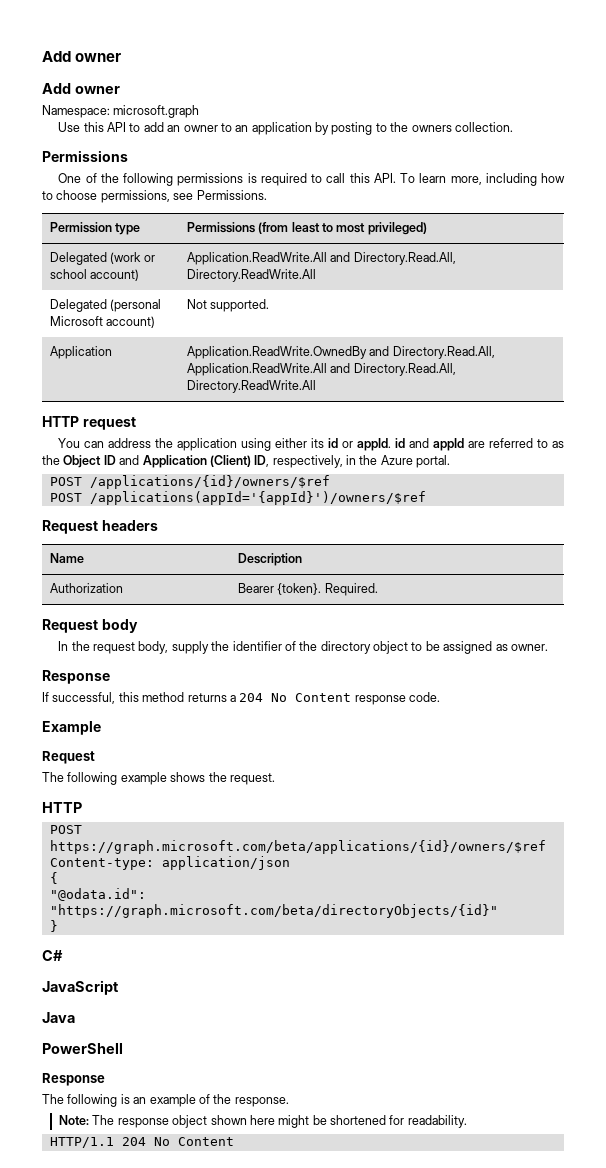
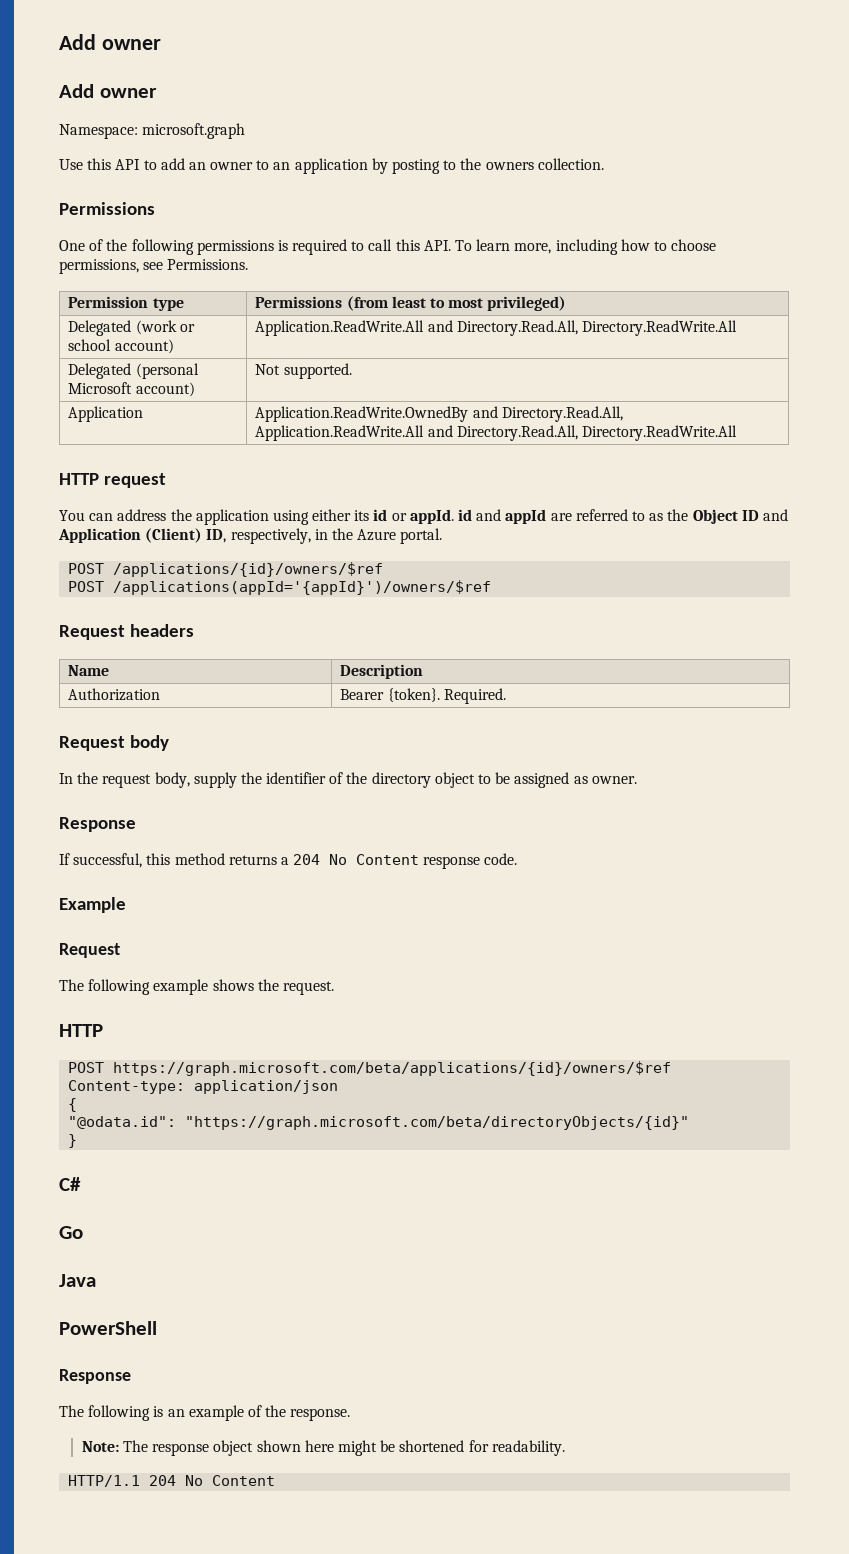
- JavaScript
+ Go

